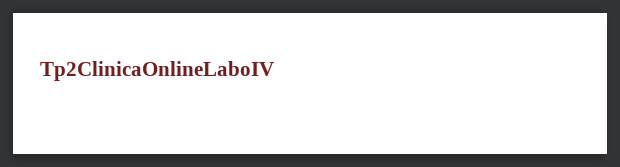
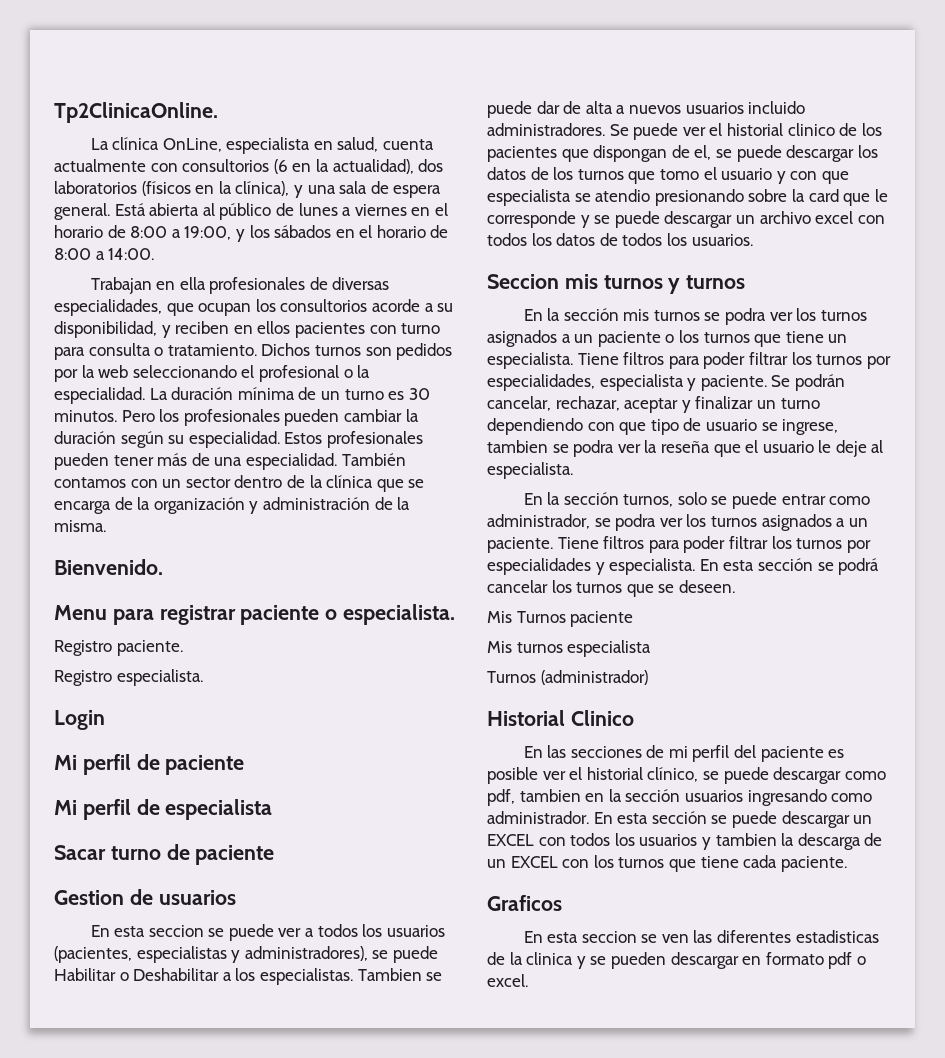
- Tp2ClinicaOnlineLaboIV
+ Tp2ClinicaOnline.
+ La clínica OnLine, especialista en salud, cuenta actualmente con consultorios (6 en la actualidad), dos laboratorios (físicos en la clínica), y una sala de espera general. Está abierta al público de lunes a viernes en el horario de 8:00 a 19:00, y los sábados en el horario de 8:00 a 14:00.
+ Trabajan en ella profesionales de diversas especialidades, que ocupan los consultorios acorde a su disponibilidad, y reciben en ellos pacientes con turno para consulta o tratamiento. Dichos turnos son pedidos por la web seleccionando el profesional o la especialidad. La duración mínima de un turno es 30 minutos. Pero los profesionales pueden cambiar la duración según su especialidad. Estos profesionales pueden tener más de una especialidad. También contamos con un sector dentro de la clínica que se encarga de la organización y administración de la misma.
+ Bienvenido.
+ Menu para registrar paciente o especialista.
+ Registro paciente.
+ Registro especialista.
+ Login
+ Mi perfil de paciente
+ Mi perfil de especialista
+ Sacar turno de paciente
+ Gestion de usuarios
+ En esta seccion se puede ver a todos los usuarios (pacientes, especialistas y administradores), se puede Habilitar o Deshabilitar a los especialistas. Tambien se puede dar de alta a nuevos usuarios incluido administradores. Se puede ver el historial clinico de los pacientes que dispongan de el, se puede descargar los datos de los turnos que tomo el usuario y con que especialista se atendio presionando sobre la card que le corresponde y se puede descargar un archivo excel con todos los datos de todos los usuarios.
+ Seccion mis turnos y turnos
+ En la sección mis turnos se podra ver los turnos asignados a un paciente o los turnos que tiene un especialista. Tiene filtros para poder filtrar los turnos por especialidades, especialista y paciente. Se podrán cancelar, rechazar, aceptar y finalizar un turno dependiendo con que tipo de usuario se ingrese, tambien se podra ver la reseña que el usuario le deje al especialista.
+ En la sección turnos, solo se puede entrar como administrador, se podra ver los turnos asignados a un paciente. Tiene filtros para poder filtrar los turnos por especialidades y especialista. En esta sección se podrá cancelar los turnos que se deseen.
+ Mis Turnos paciente
+ Mis turnos especialista
+ Turnos (administrador)
+ Historial Clinico
+ En las secciones de mi perfil del paciente es posible ver el historial clínico, se puede descargar como pdf, tambien en la sección usuarios ingresando como administrador. En esta sección se puede descargar un EXCEL con todos los usuarios y tambien la descarga de un EXCEL con los turnos que tiene cada paciente.
+ Graficos
+ En esta seccion se ven las diferentes estadisticas de la clinica y se pueden descargar en formato pdf o excel.

